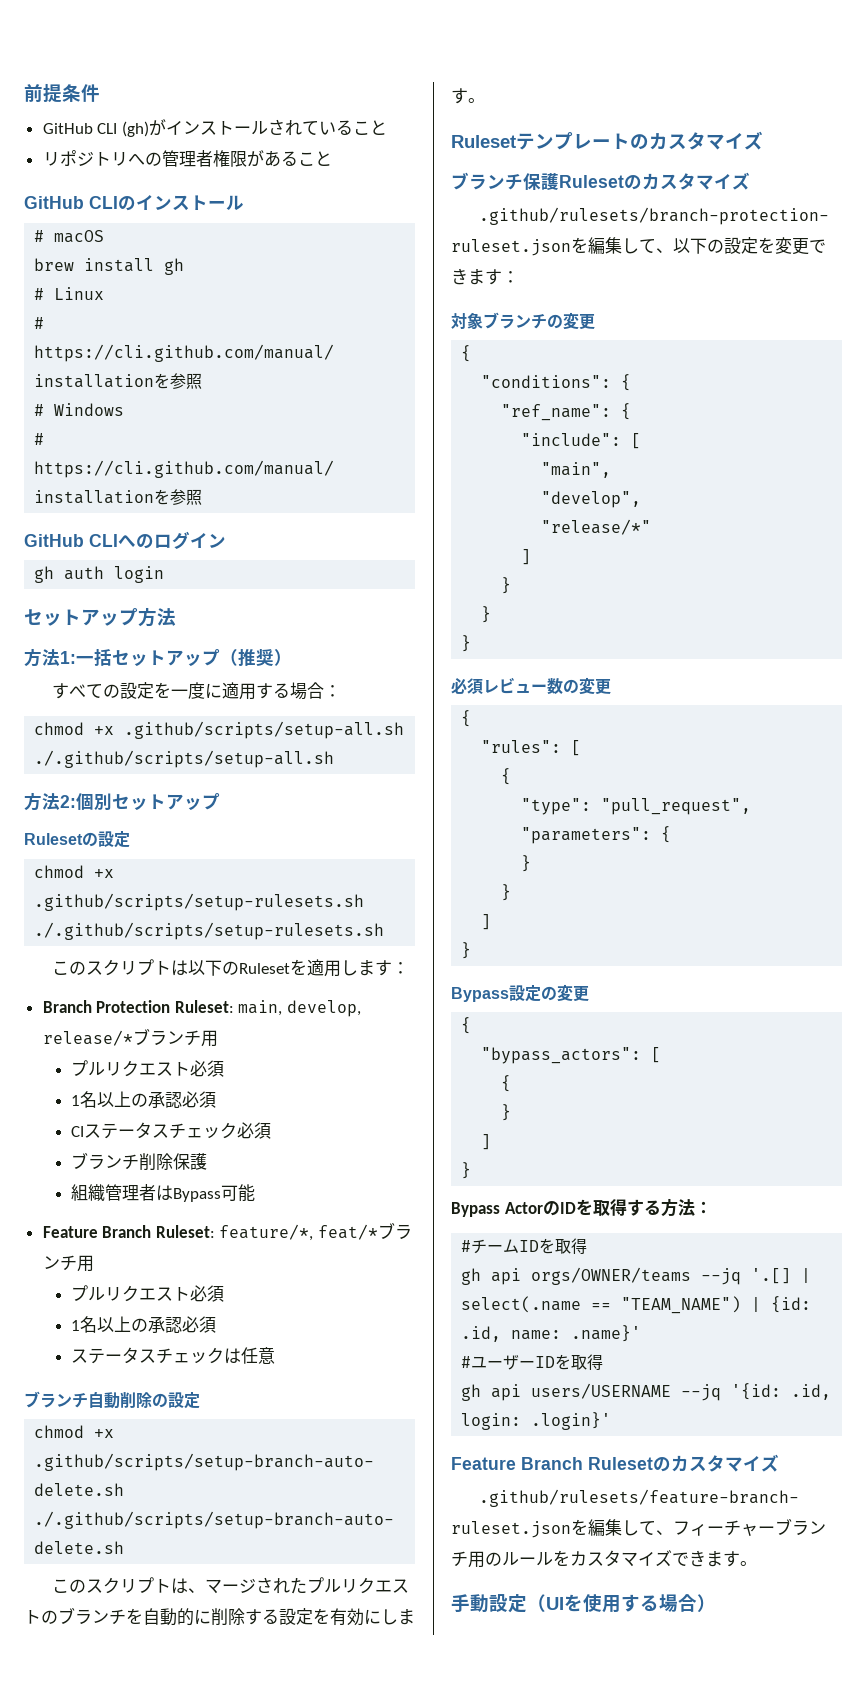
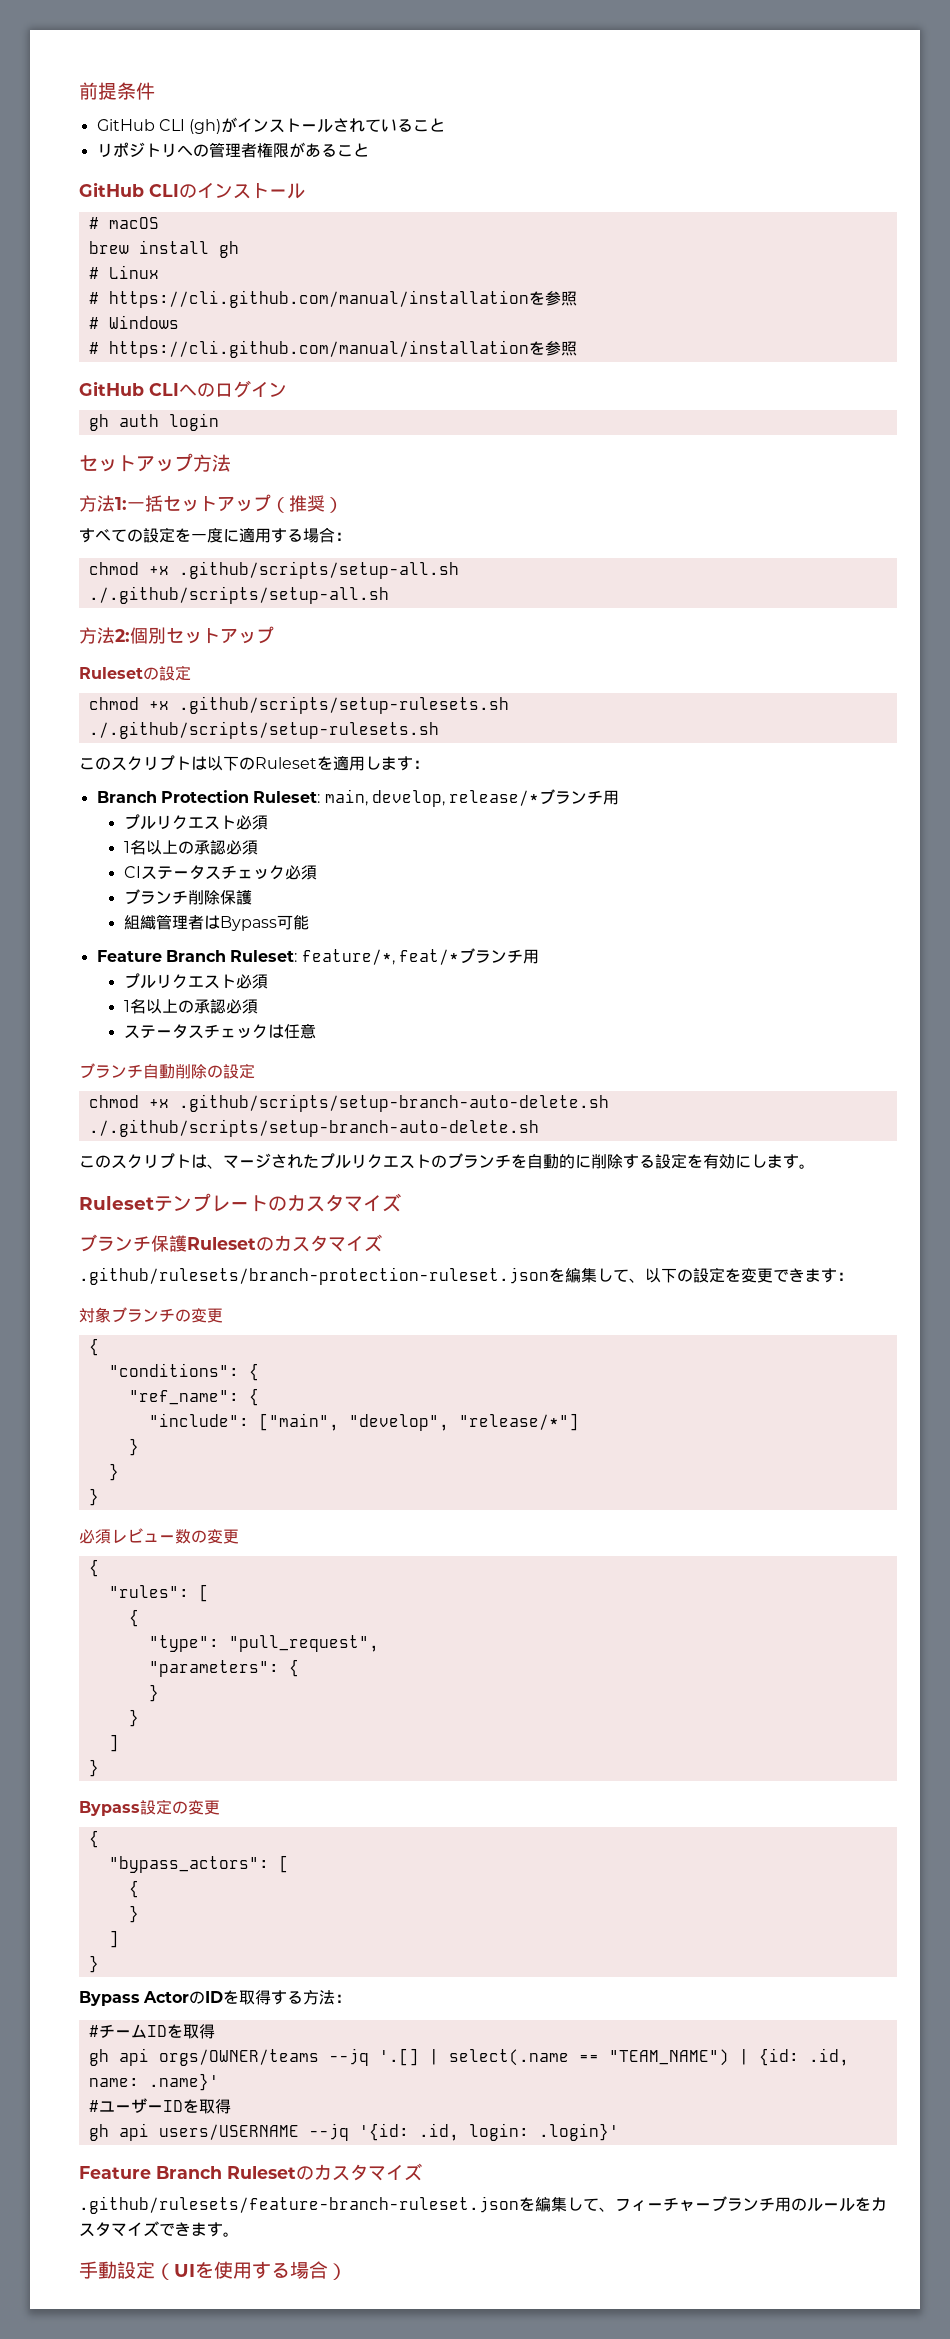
- "include": [
- "main",
- "develop",
- "release/*"
- ]
+ "include": ["main", "develop", "release/*"]

